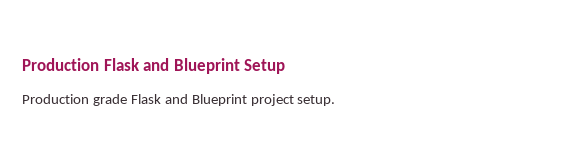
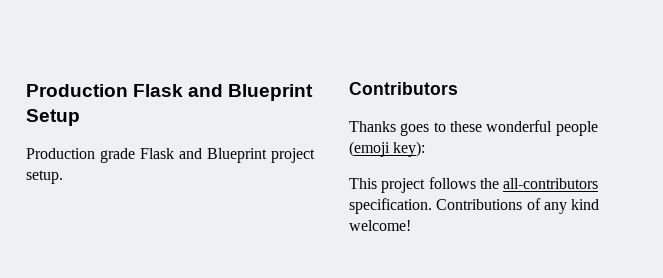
+ Contributors
+ Thanks goes to these wonderful people (emoji key):
+ This project follows the all-contributors specification. Contributions of any kind welcome!

